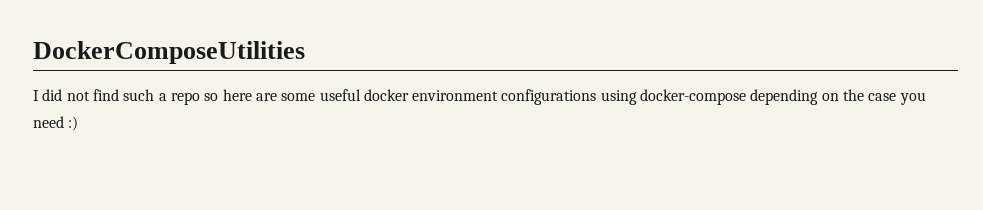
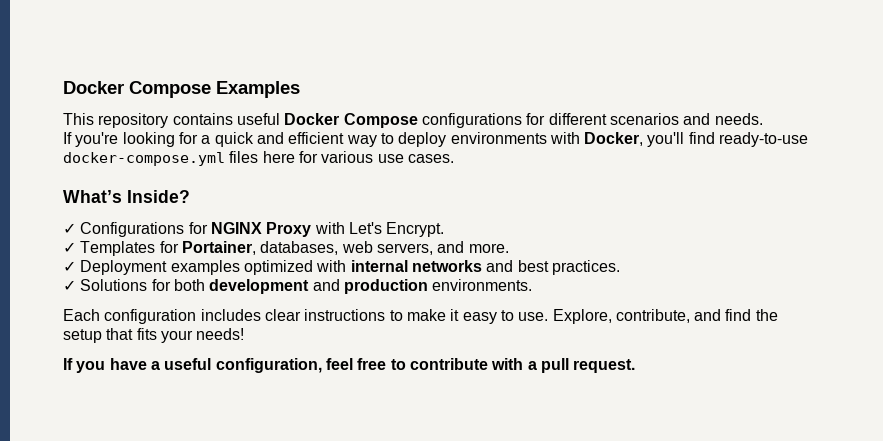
- DockerComposeUtilities
- I did not find such a repo so here are some useful docker environment configurations using docker-compose depending on the case you need :)
+ Docker Compose Examples
+ This repository contains useful Docker Compose configurations for different scenarios and needs.
+ If you're looking for a quick and efficient way to deploy environments with Docker, you'll find ready-to-use docker-compose.yml files here for various use cases.
+ What’s Inside?
+ ✓ Configurations for NGINX Proxy with Let's Encrypt.
+ ✓ Templates for Portainer, databases, web servers, and more.
+ ✓ Deployment examples optimized with internal networks and best practices.
+ ✓ Solutions for both development and production environments.
+ Each configuration includes clear instructions to make it easy to use. Explore, contribute, and find the setup that fits your needs!
+ If you have a useful configuration, feel free to contribute with a pull request.

